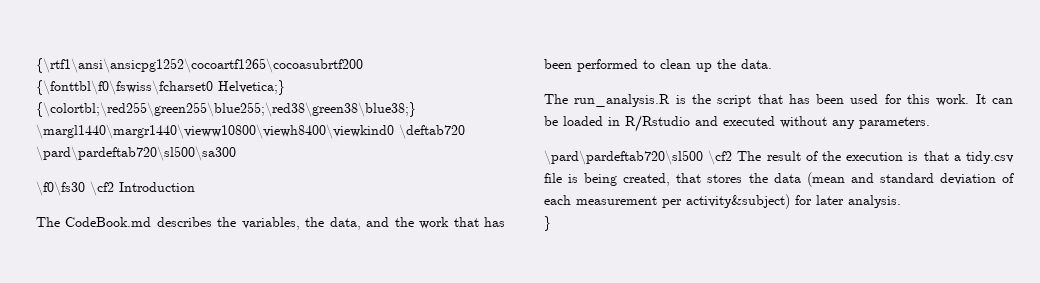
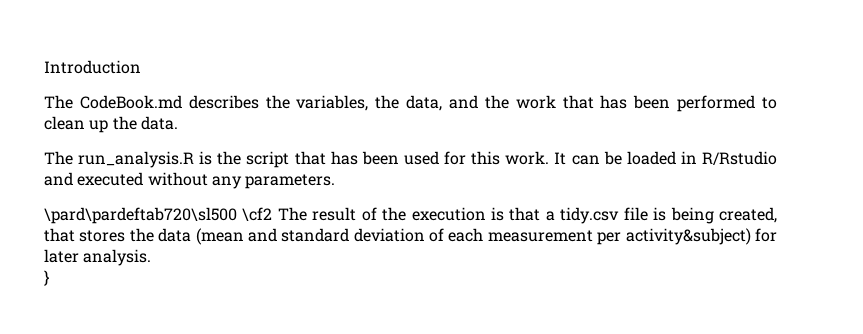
- {\rtf1\ansi\ansicpg1252\cocoartf1265\cocoasubrtf200 {\fonttbl\f0\fswiss\fcharset0 Helvetica;} {\colortbl;\red255\green255\blue255;\red38\green38\blue38;} \margl1440\margr1440\vieww10800\viewh8400\viewkind0 \deftab720 \pard\pardeftab720\sl500\sa300
- \f0\fs30 \cf2 Introduction
+ Introduction

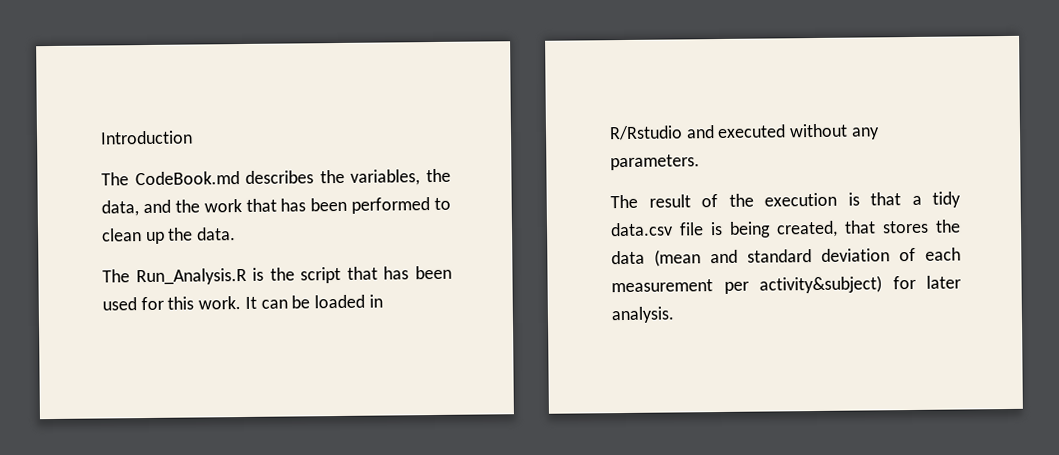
- The run_analysis.R is the script that has been used for this work.
+ The Run_Analysis.R is the script that has been used for this work.
- \pard\pardeftab720\sl500 \cf2 The result of the execution is that a tidy.csv file is being created, that stores the data (mean and standard deviation of each measurement per activity&subject) for later analysis.
+ The result of the execution is that a tidy data.csv file is being created, that stores the data (mean and standard deviation of each measurement per activity&subject) for later analysis.
- }

